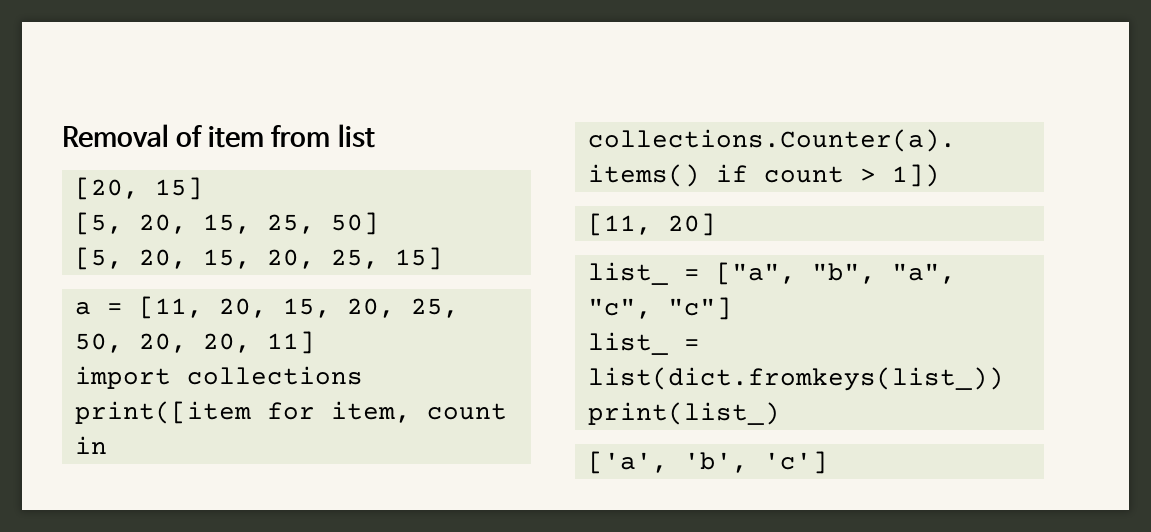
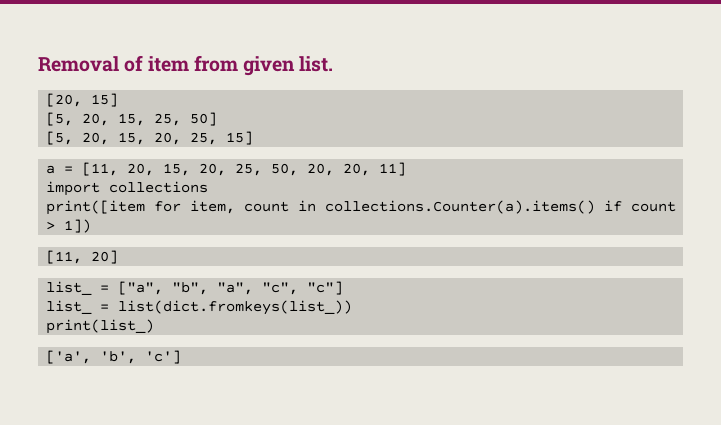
- Removal of item from list
+ Removal of item from given list.

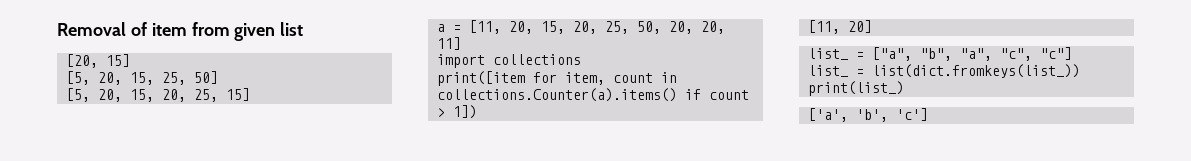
- Removal of item from given list.
+ Removal of item from given list

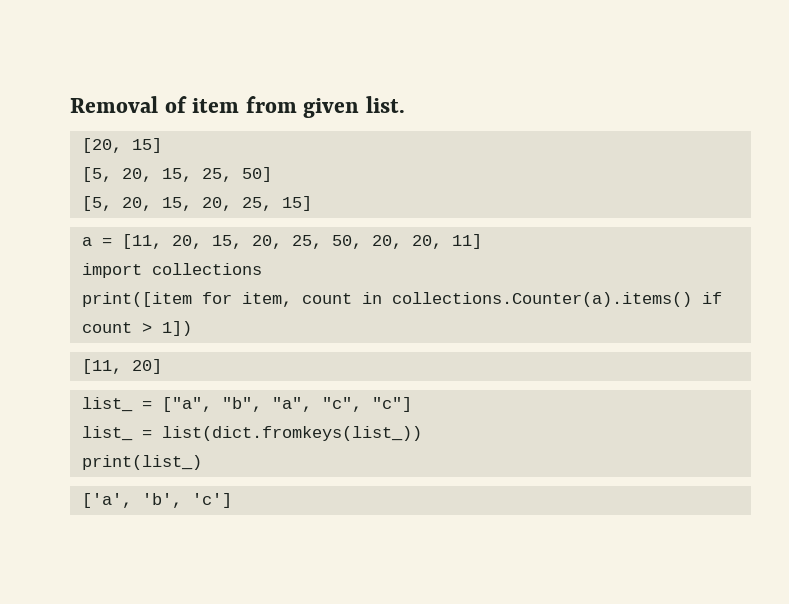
- Removal of item from given list
+ Removal of item from given list.

